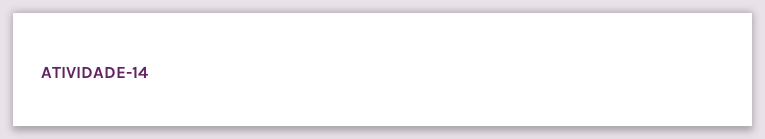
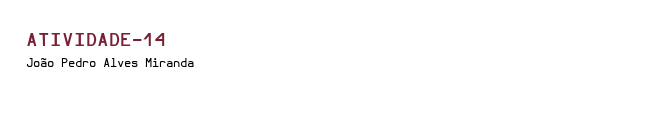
+ João Pedro Alves Miranda

